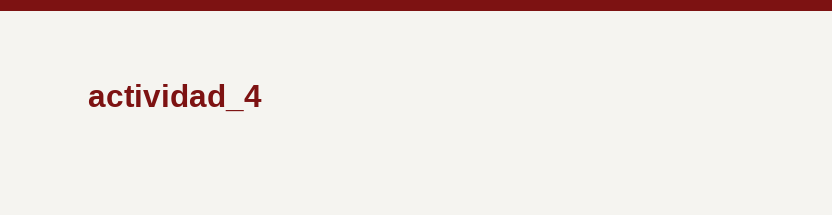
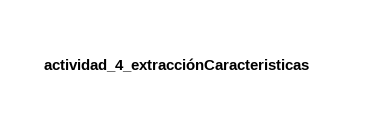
- actividad_4
+ actividad_4_extracciónCaracteristicas

